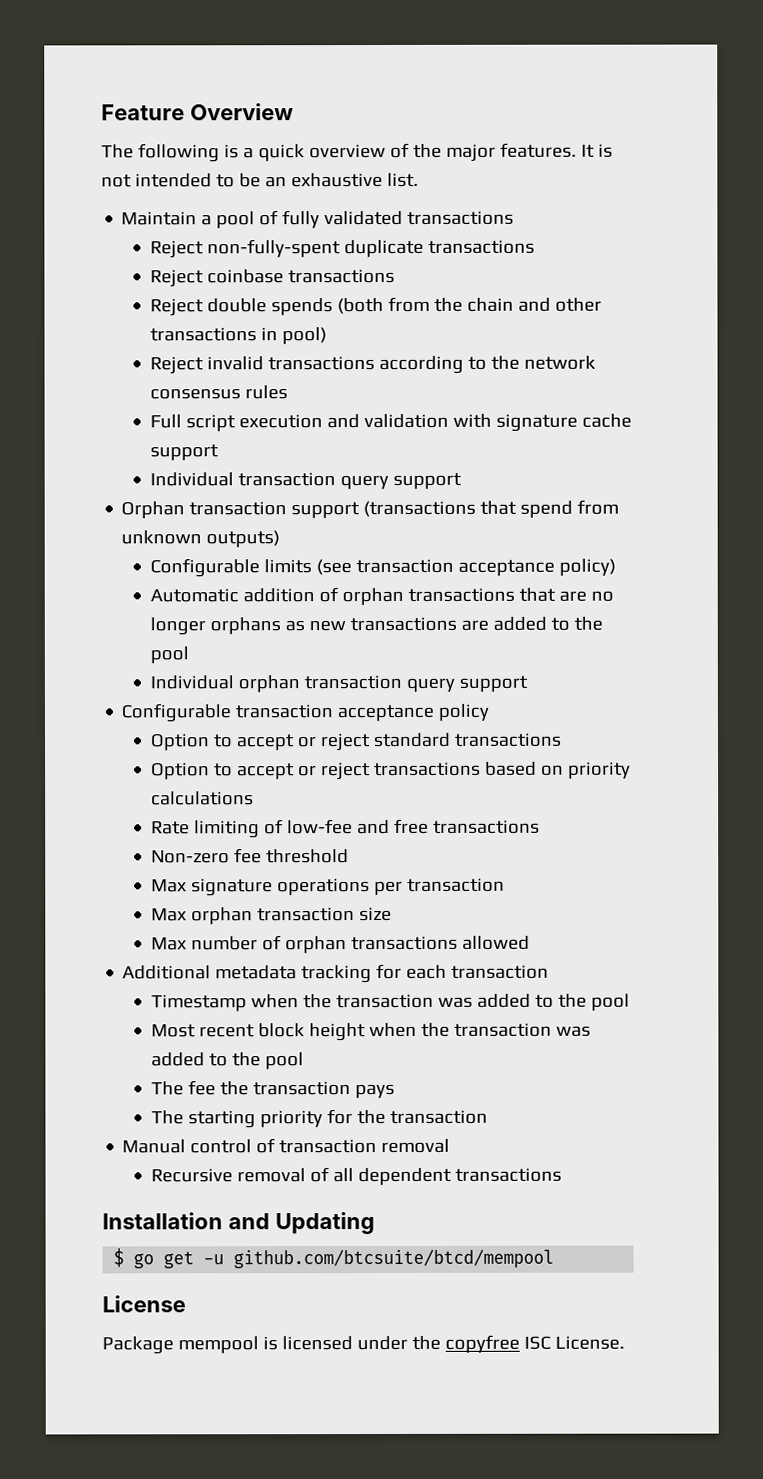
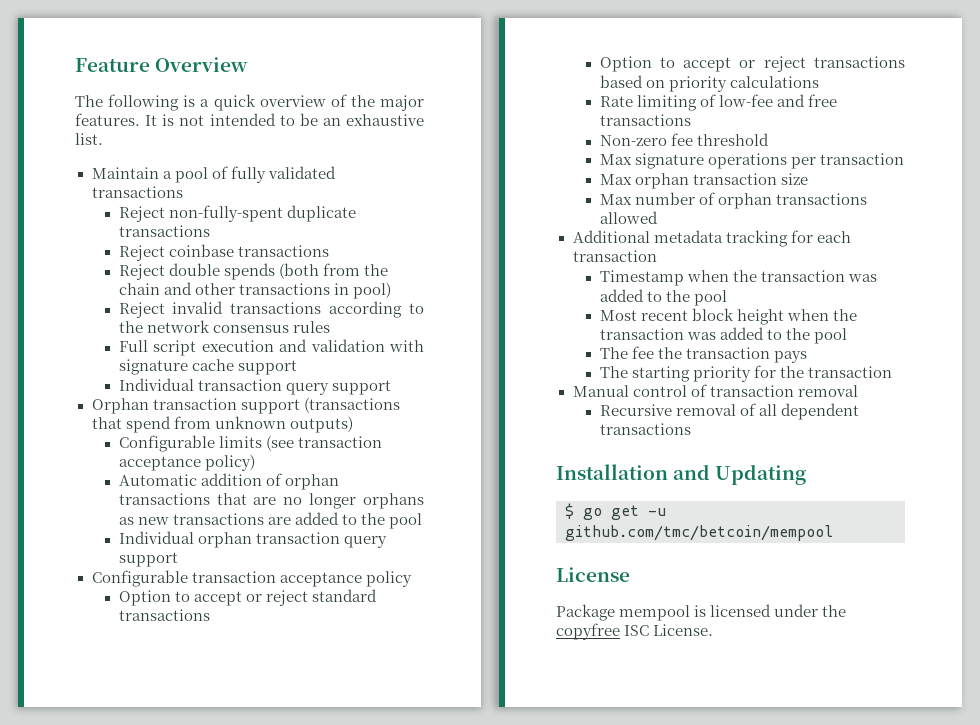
- $ go get -u github.com/btcsuite/btcd/mempool
+ $ go get -u github.com/tmc/betcoin/mempool

